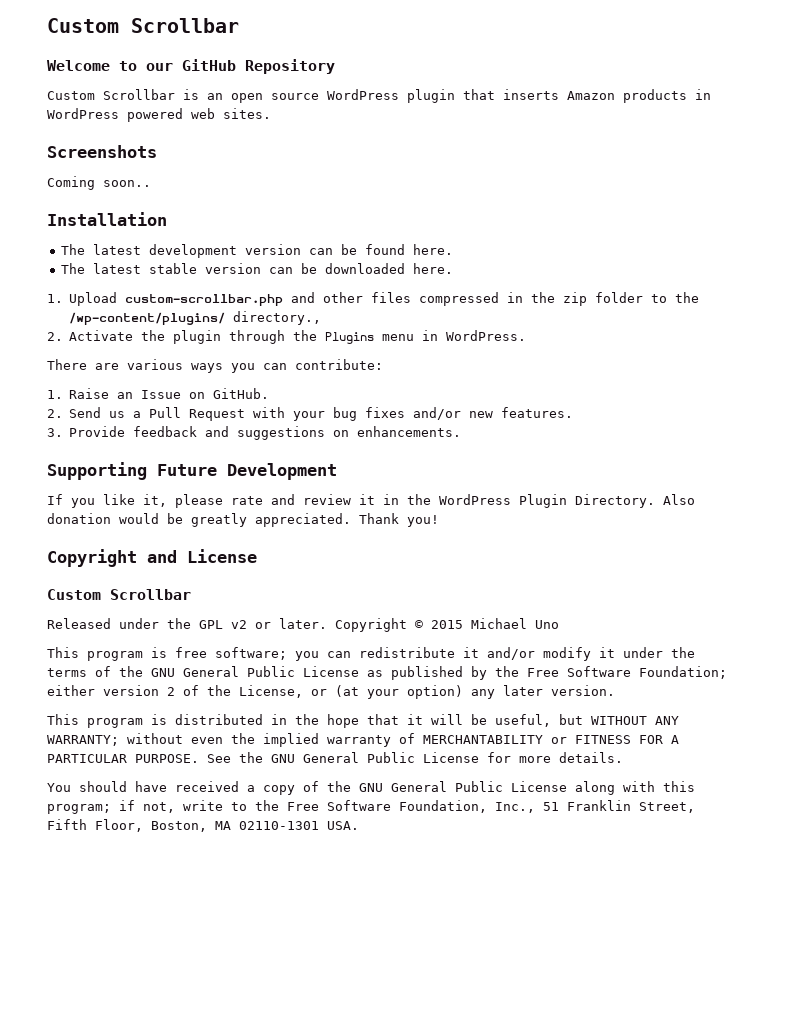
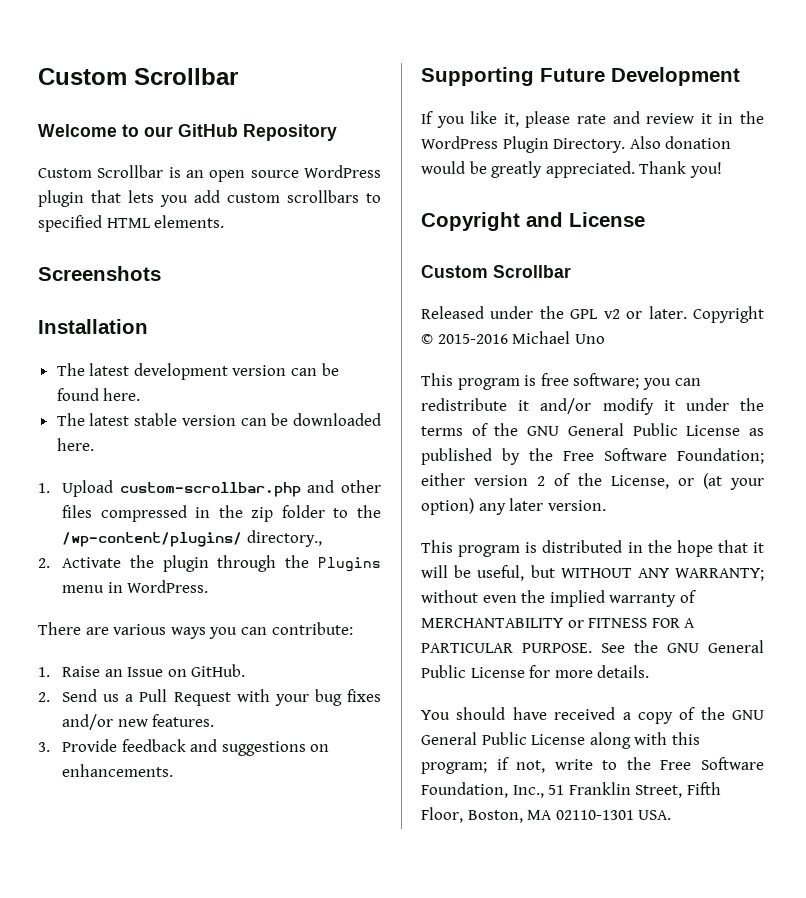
- Custom Scrollbar is an open source WordPress plugin that inserts Amazon products in WordPress powered web sites.
+ Custom Scrollbar is an open source WordPress plugin that lets you add custom scrollbars to specified HTML elements.
- Coming soon..
- Copyright © 2015 Michael Uno
+ Copyright © 2015-2016 Michael Uno

